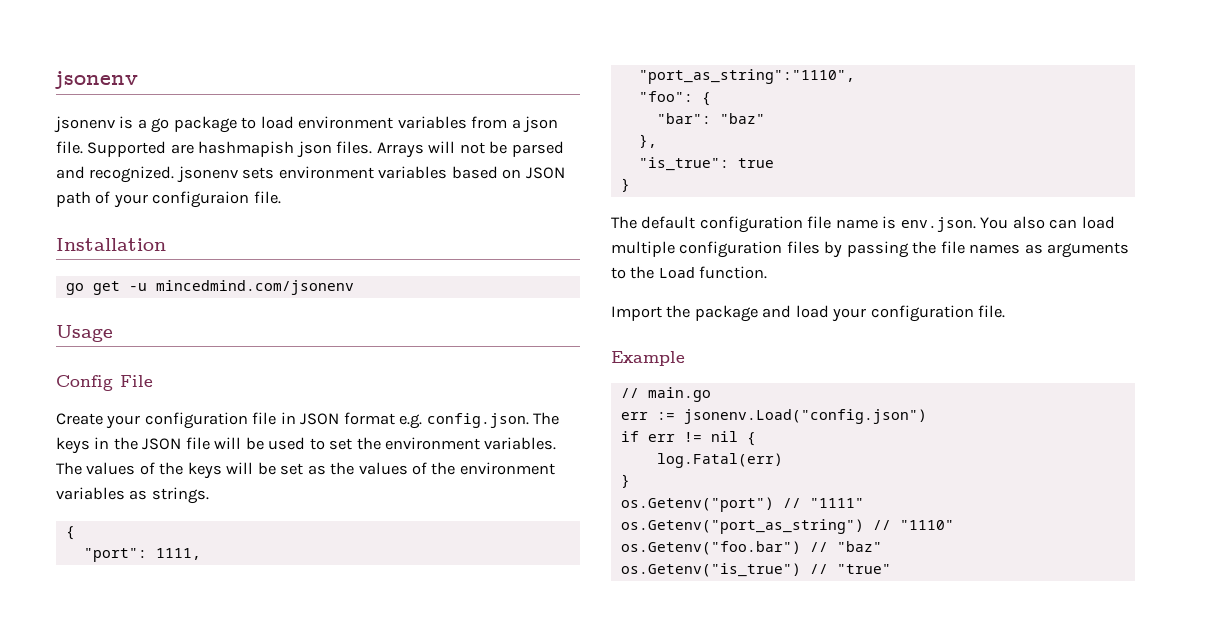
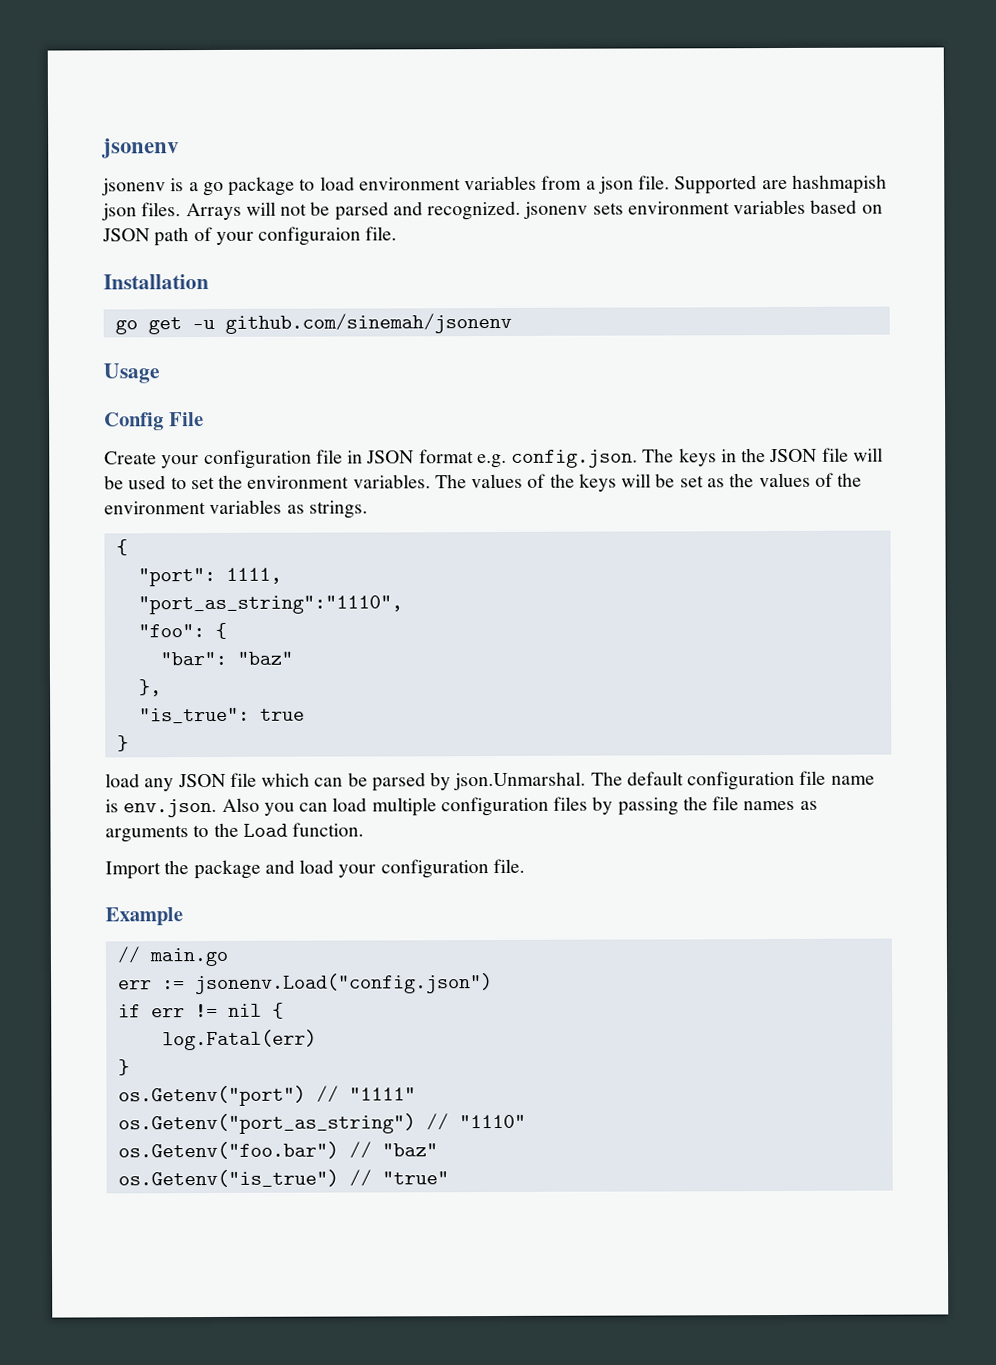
- go get -u mincedmind.com/jsonenv
+ go get -u github.com/sinemah/jsonenv
- The default configuration file name is env.json. You also can load multiple configuration files by passing the file names as arguments to the Load function.
+ load any JSON file which can be parsed by json.Unmarshal. The default configuration file name is env.json. Also you can load multiple configuration files by passing the file names as arguments to the Load function.

